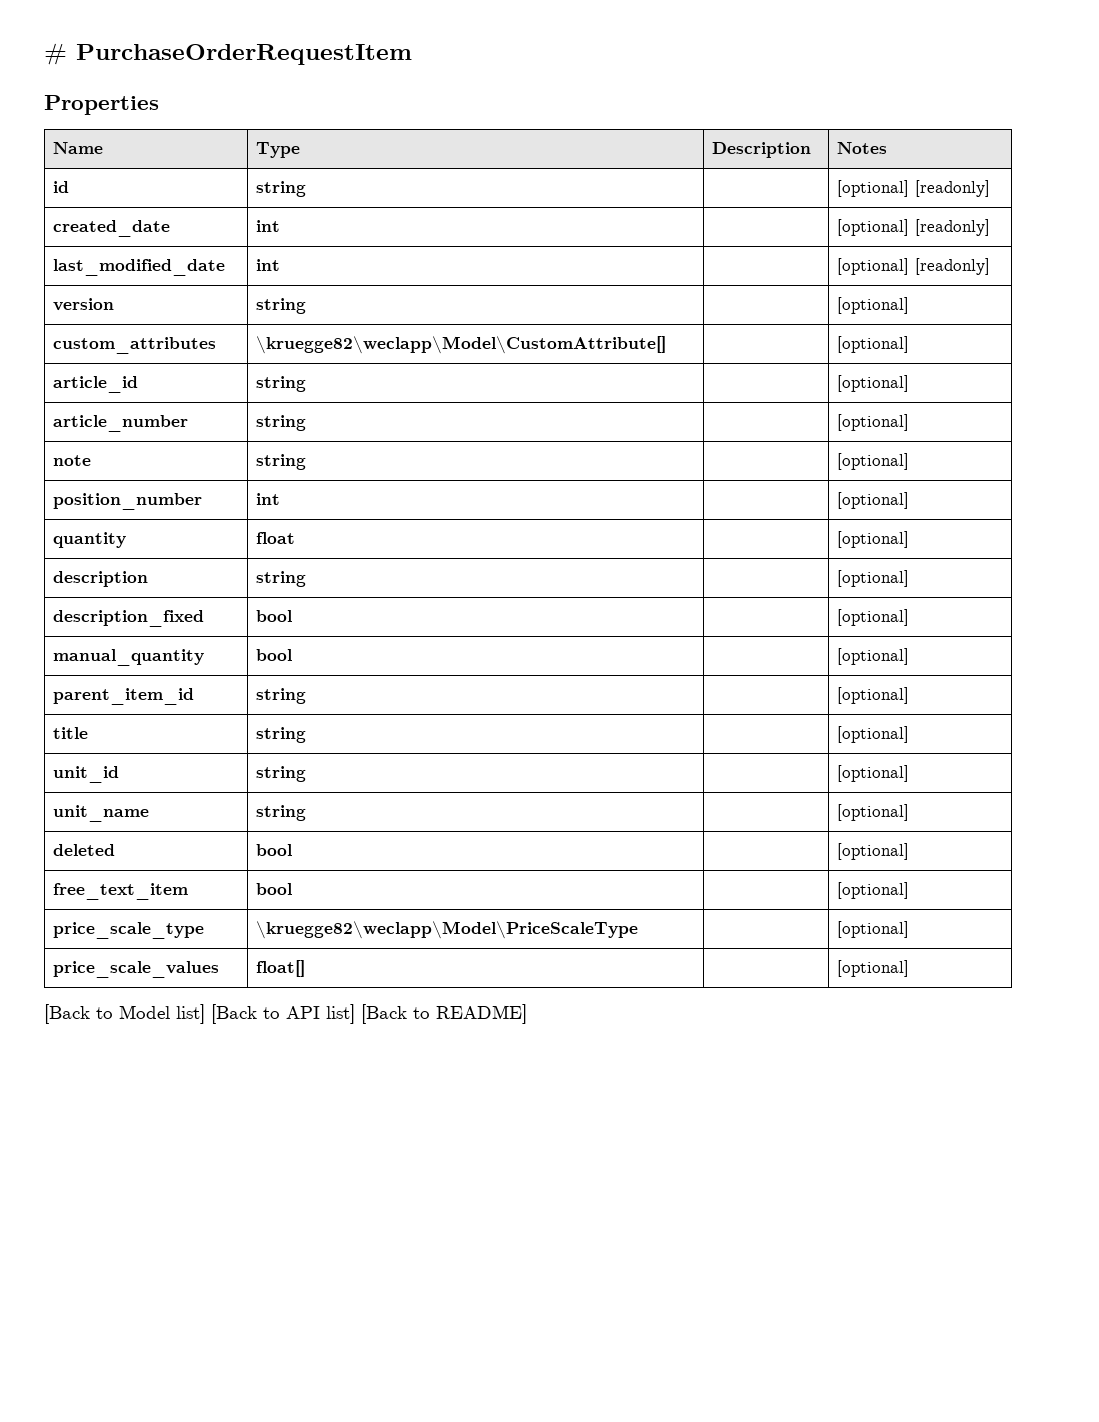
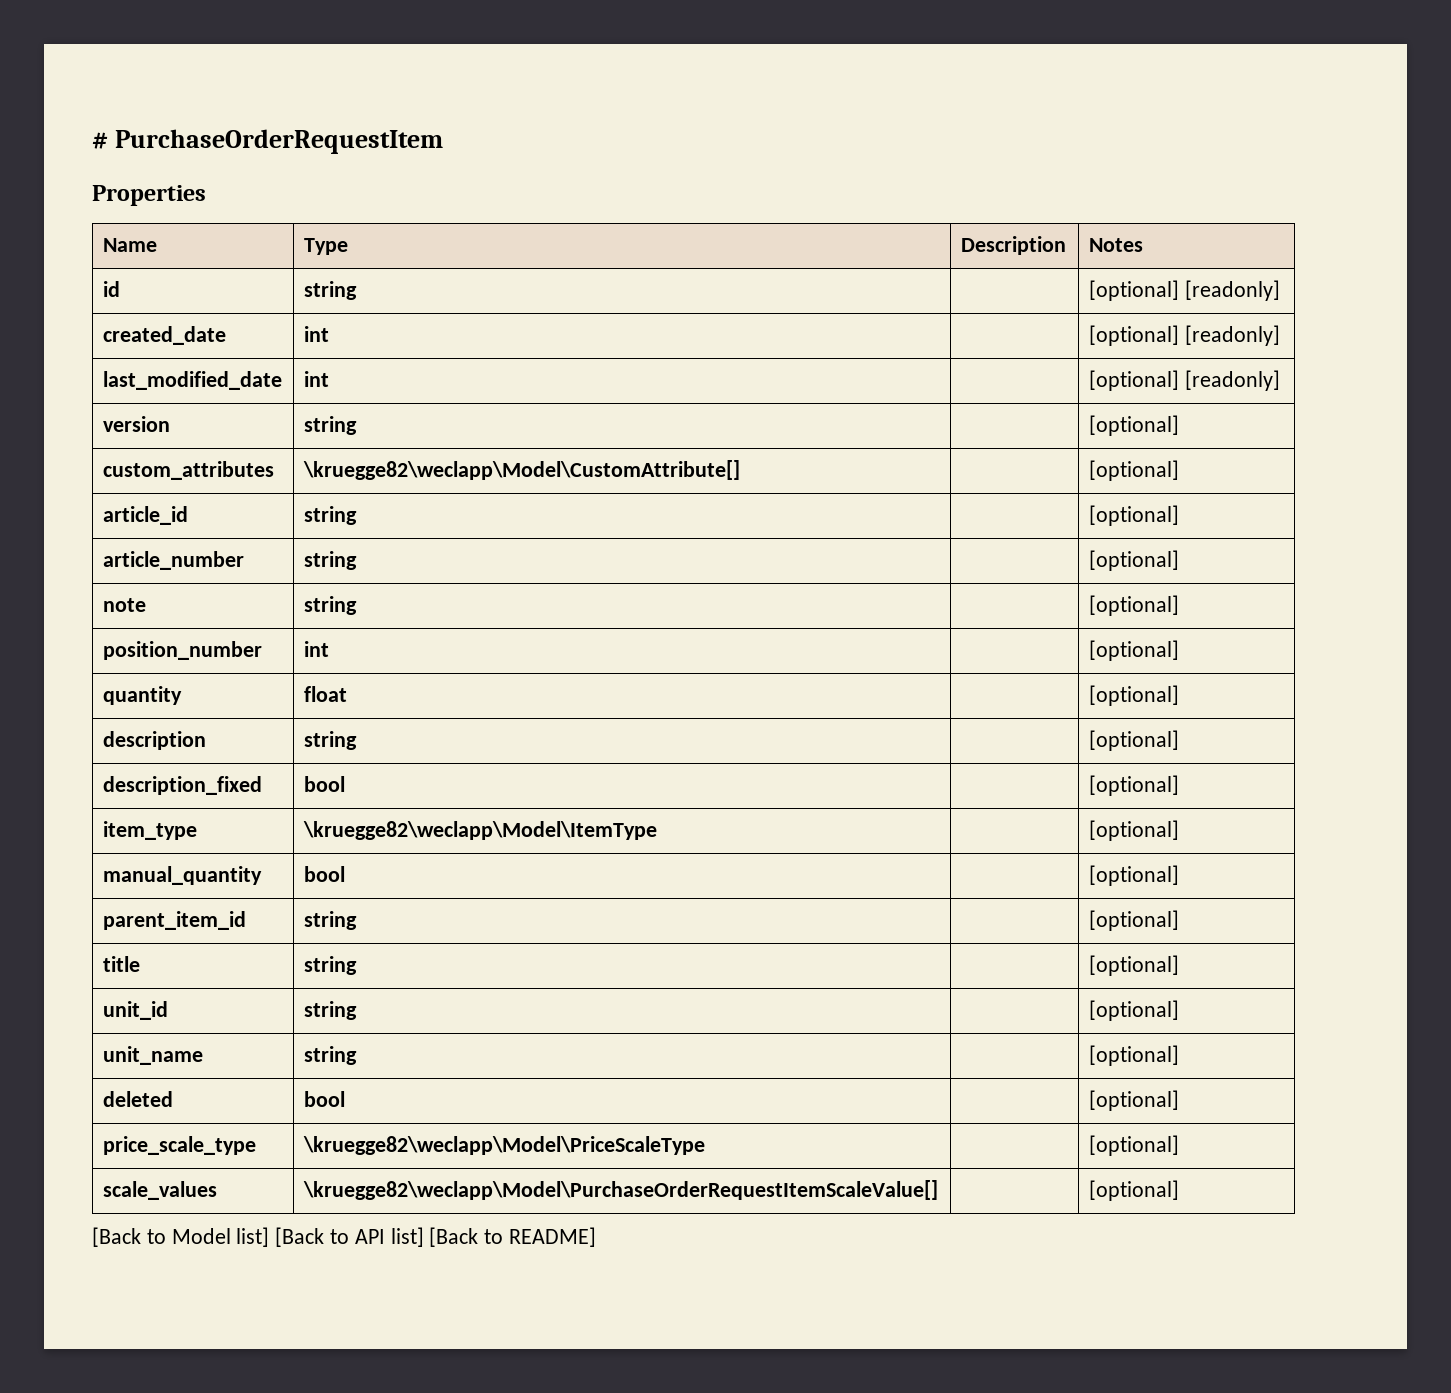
+ item_type | \kruegge82\weclapp\Model\ItemType | | [optional]
- free_text_item | bool | | [optional]
- price_scale_values | float[] | | [optional]
+ scale_values | \kruegge82\weclapp\Model\PurchaseOrderRequestItemScaleValue[] | | [optional]

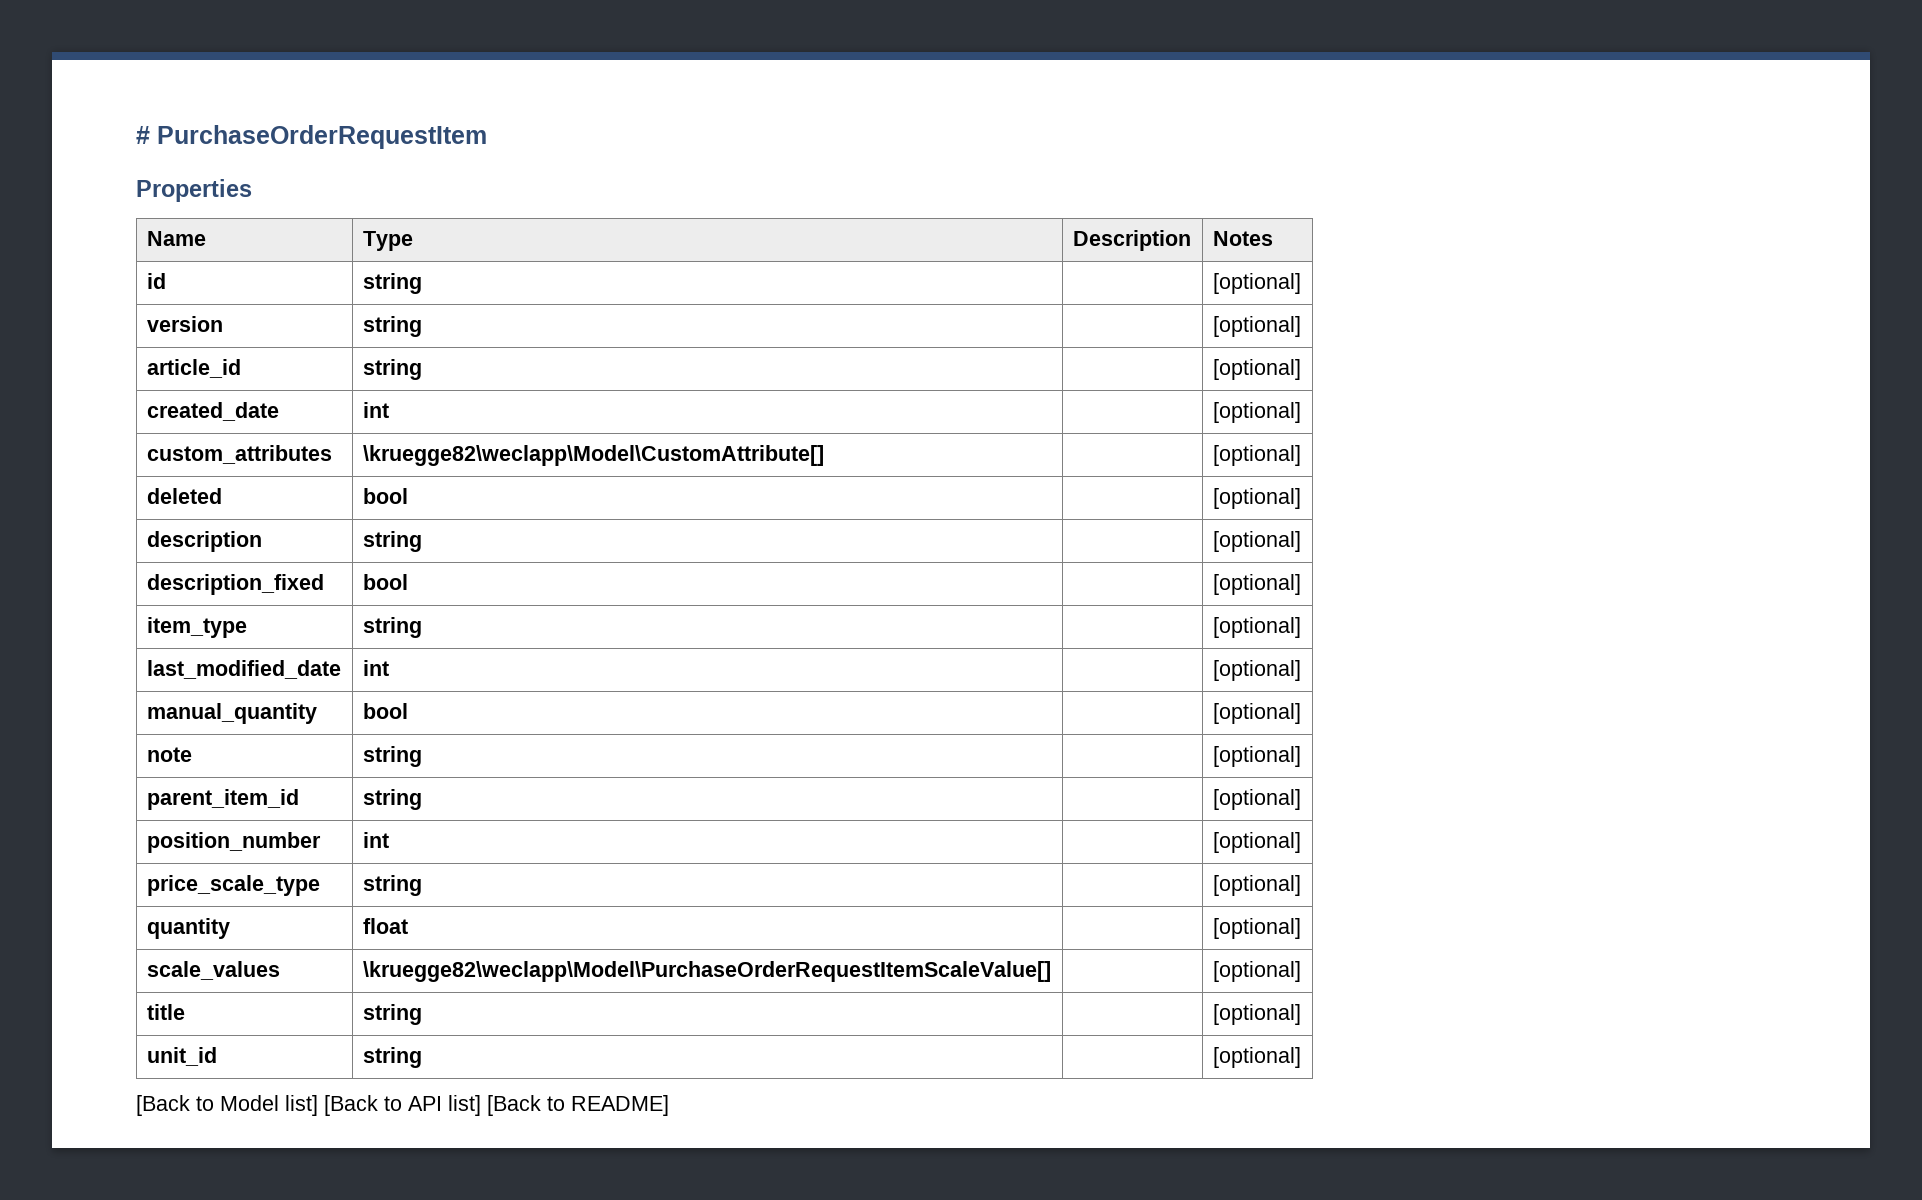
- id | string | | [optional] [readonly]
- created_date | int | | [optional] [readonly]
- last_modified_date | int | | [optional] [readonly]
+ id | string | | [optional]
  version | string | | [optional]
+ article_id | string | | [optional]
+ created_date | int | | [optional]
  custom_attributes | \kruegge82\weclapp\Model\CustomAttribute[] | | [optional]
- article_id | string | | [optional]
- article_number | string | | [optional]
- note | string | | [optional]
- position_number | int | | [optional]
- quantity | float | | [optional]
+ deleted | bool | | [optional]
- item_type | \kruegge82\weclapp\Model\ItemType | | [optional]
+ item_type | string | | [optional]
+ last_modified_date | int | | [optional]
+ note | string | | [optional]
+ position_number | int | | [optional]
+ price_scale_type | string | | [optional]
+ quantity | float | | [optional]
+ scale_values | \kruegge82\weclapp\Model\PurchaseOrderRequestItemScaleValue[] | | [optional]
- unit_name | string | | [optional]
- deleted | bool | | [optional]
- price_scale_type | \kruegge82\weclapp\Model\PriceScaleType | | [optional]
- scale_values | \kruegge82\weclapp\Model\PurchaseOrderRequestItemScaleValue[] | | [optional]

